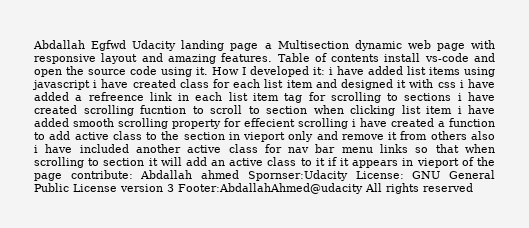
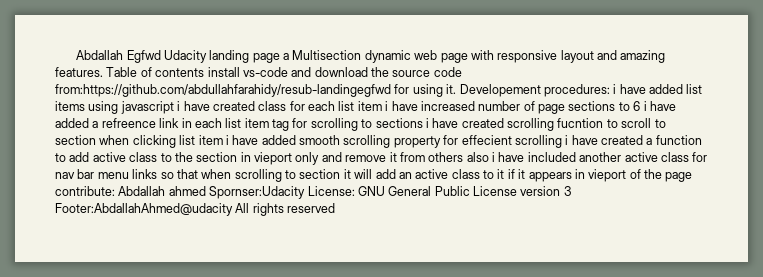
- Table of contents install vs-code and open the source code using it. How I developed it:
+ Table of contents install vs-code and download the source code from:https://github.com/abdullahfarahidy/resub-landingegfwd for using it. Developement procedures:
- i have added list items using javascript i have created class for each list item and designed it with css i have added a refreence link in each list item tag for scrolling to sections i have created scrolling fucntion to scroll to section when clicking list item i have added smooth scrolling property for effecient scrolling i have created a function to add active class to the section in vieport only and remove it from others also i have included another active class for nav bar menu links so that when scrolling to section it will add an active class to it if it appears in vieport of the page contribute:
+ i have added list items using javascript i have created class for each list item i have increased number of page sections to 6 i have added a refreence link in each list item tag for scrolling to sections i have created scrolling fucntion to scroll to section when clicking list item i have added smooth scrolling property for effecient scrolling i have created a function to add active class to the section in vieport only and remove it from others also i have included another active class for nav bar menu links so that when scrolling to section it will add an active class to it if it appears in vieport of the page contribute:

